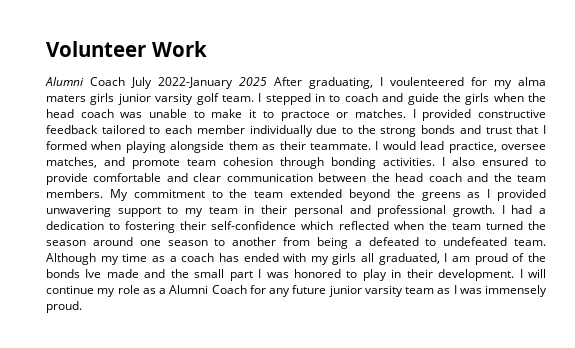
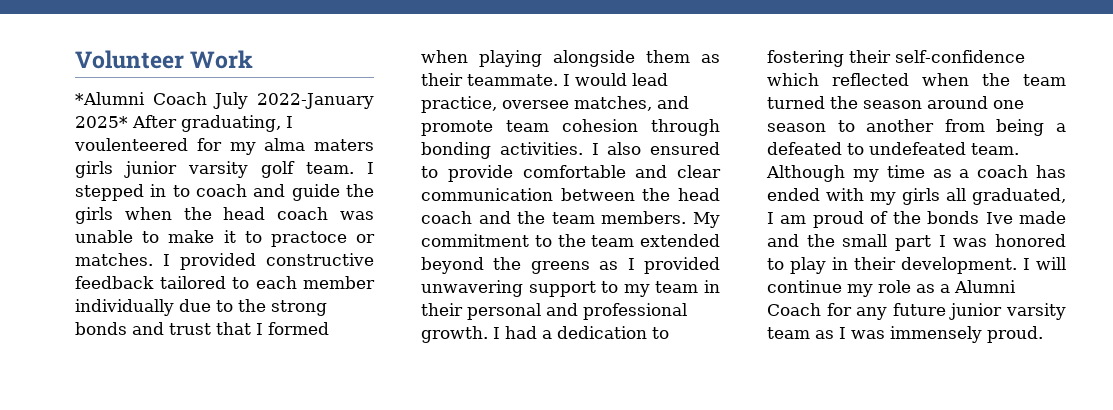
- Alumni Coach July 2022-January 2025 After graduating, I voulenteered for my alma maters girls junior varsity golf team.
+ *Alumni Coach July 2022-January 2025* After graduating, I voulenteered for my alma maters girls junior varsity golf team.

